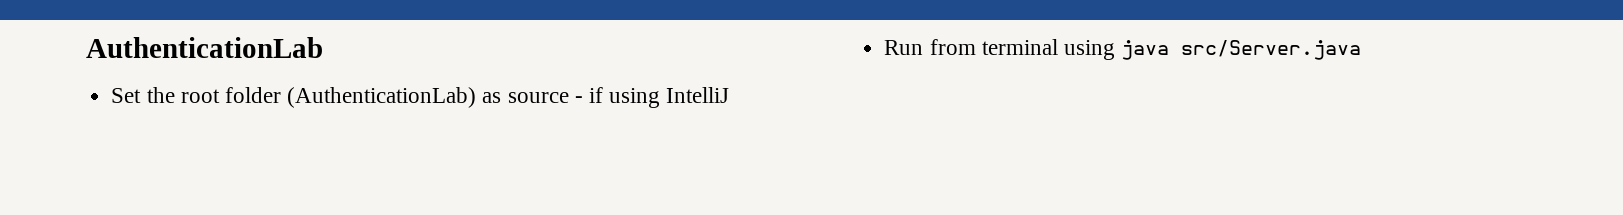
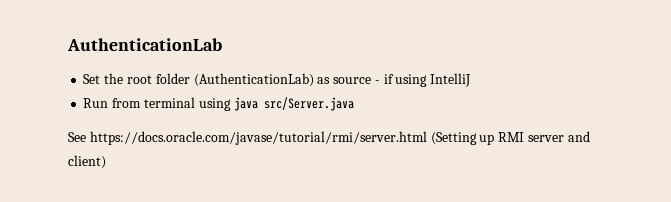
+ See https://docs.oracle.com/javase/tutorial/rmi/server.html (Setting up RMI server and client)

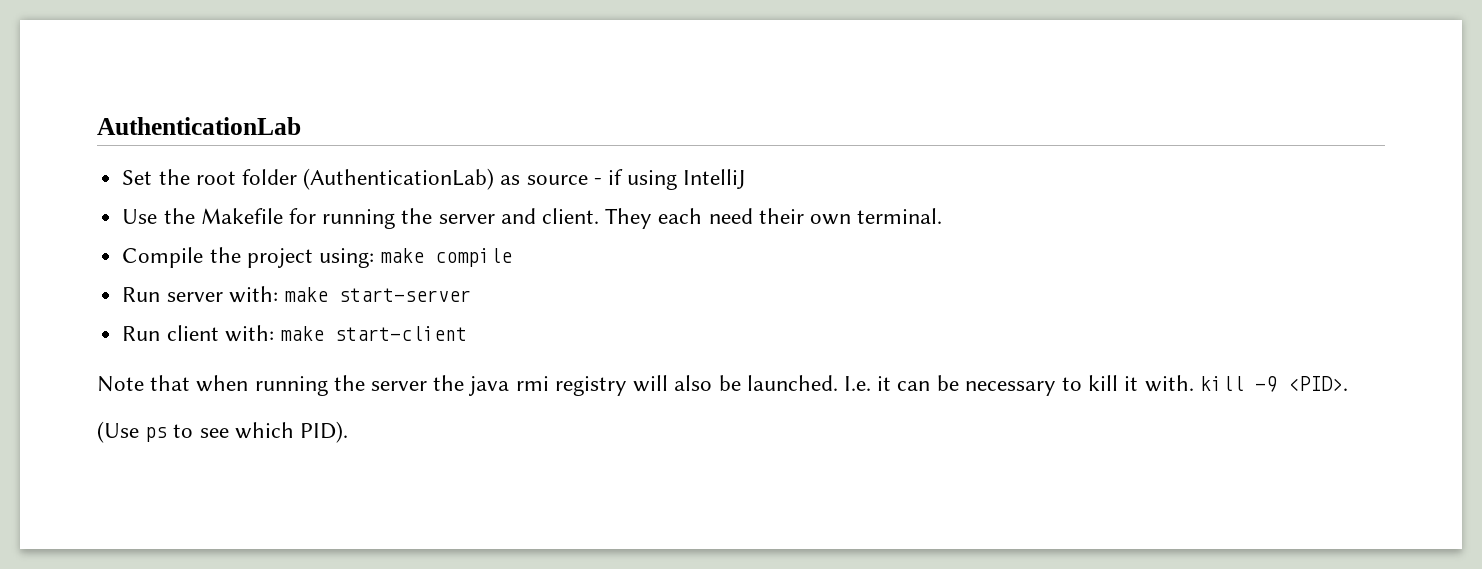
- Run from terminal using java src/Server.java
- See https://docs.oracle.com/javase/tutorial/rmi/server.html (Setting up RMI server and client)
+ Use the Makefile for running the server and client. They each need their own terminal.
+ Compile the project using: make compile
+ Run server with: make start-server
+ Run client with: make start-client
+ Note that when running the server the java rmi registry will also be launched. I.e. it can be necessary to kill it with. kill -9 <PID>.
+ (Use ps to see which PID).

